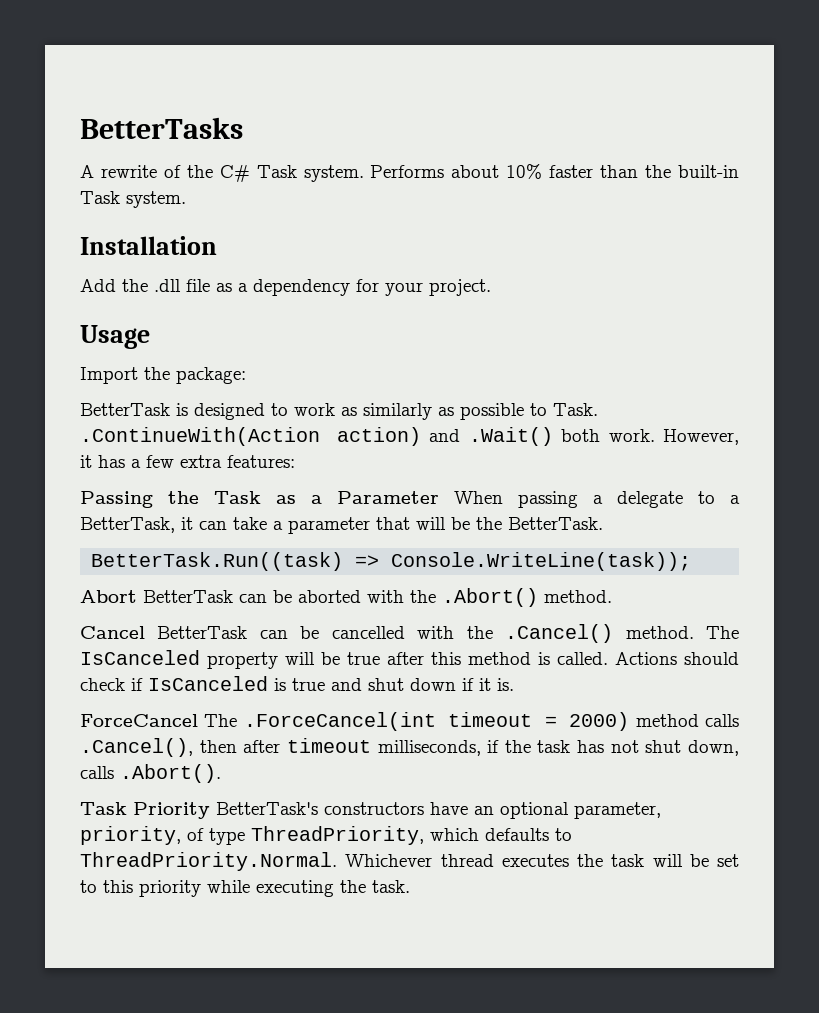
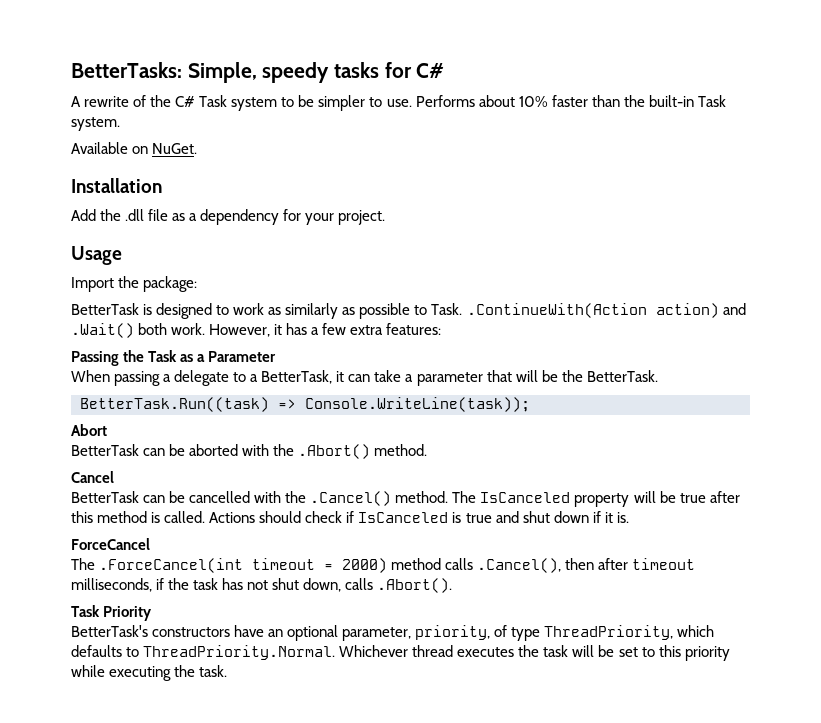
- BetterTasks
+ BetterTasks: Simple, speedy tasks for C#
- A rewrite of the C# Task system.
+ A rewrite of the C# Task system to be simpler to use.
+ Available on NuGet.
- Passing the Task as a Parameter When passing a delegate to a BetterTask, it can take a parameter that will be the BetterTask.
+ Passing the Task as a Parameter
+ When passing a delegate to a BetterTask, it can take a parameter that will be the BetterTask.
- Abort BetterTask can be aborted with the .Abort() method.
+ Abort
+ BetterTask can be aborted with the .Abort() method.
- Cancel BetterTask can be cancelled with the .Cancel() method.
+ Cancel
+ BetterTask can be cancelled with the .Cancel() method.
- ForceCancel The .ForceCancel(int timeout = 2000) method calls .Cancel(), then after timeout milliseconds, if the task has not shut down, calls .Abort().
+ ForceCancel
+ The .ForceCancel(int timeout = 2000) method calls .Cancel(), then after timeout milliseconds, if the task has not shut down, calls .Abort().
- Task Priority BetterTask's constructors have an optional parameter, priority, of type ThreadPriority, which defaults to ThreadPriority.Normal. Whichever thread executes the task will be set to this priority while executing the task.
+ Task Priority
+ BetterTask's constructors have an optional parameter, priority, of type ThreadPriority, which defaults to ThreadPriority.Normal. Whichever thread executes the task will be set to this priority while executing the task.

